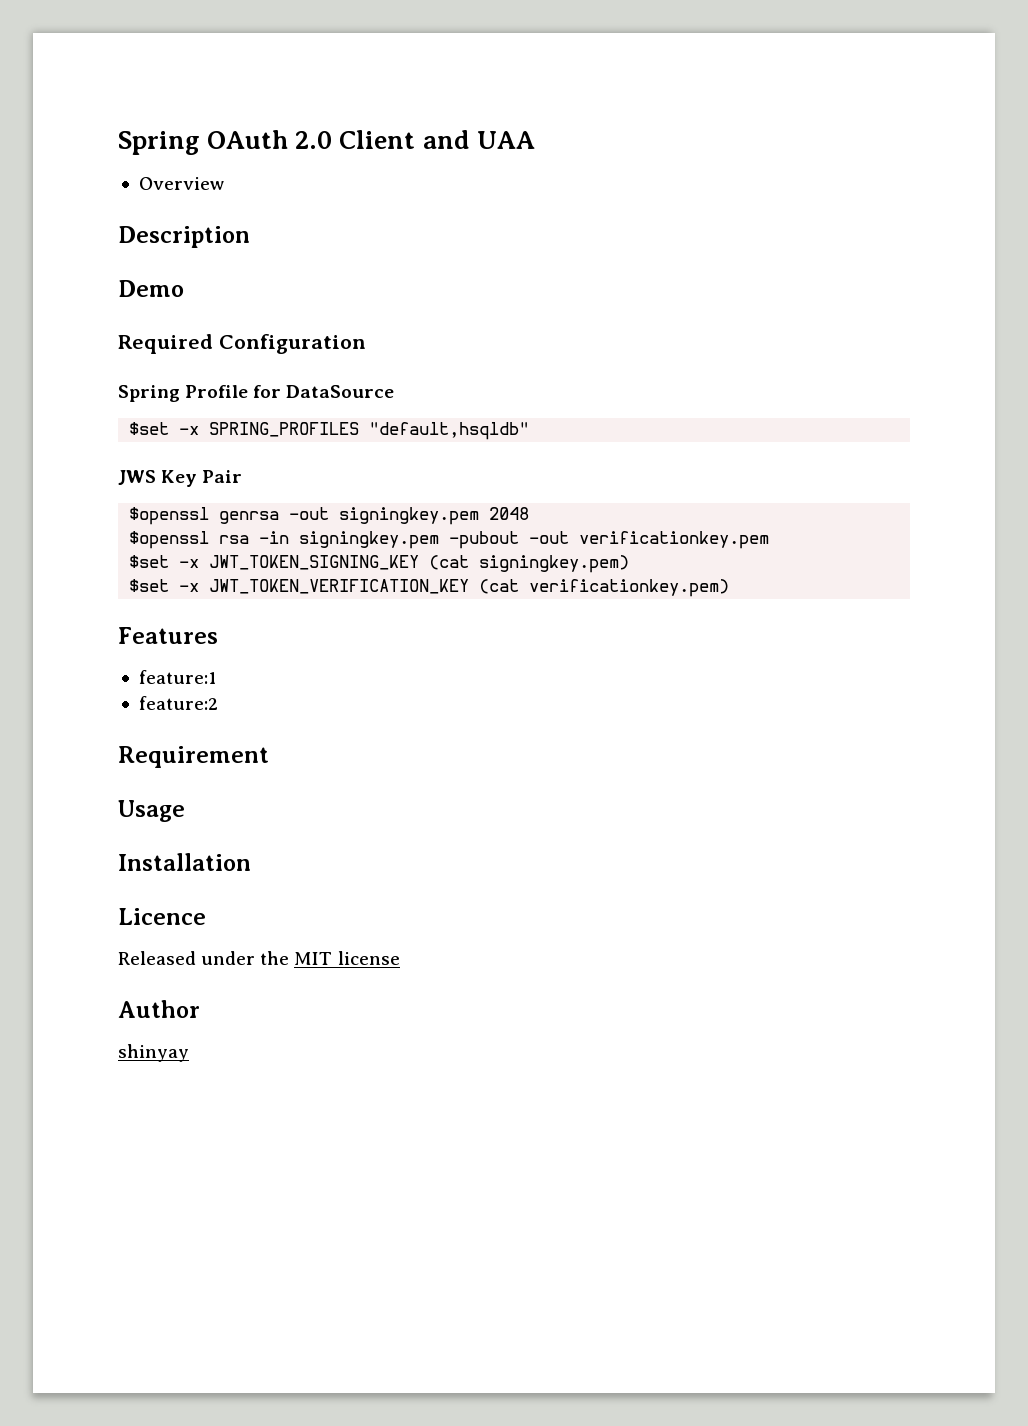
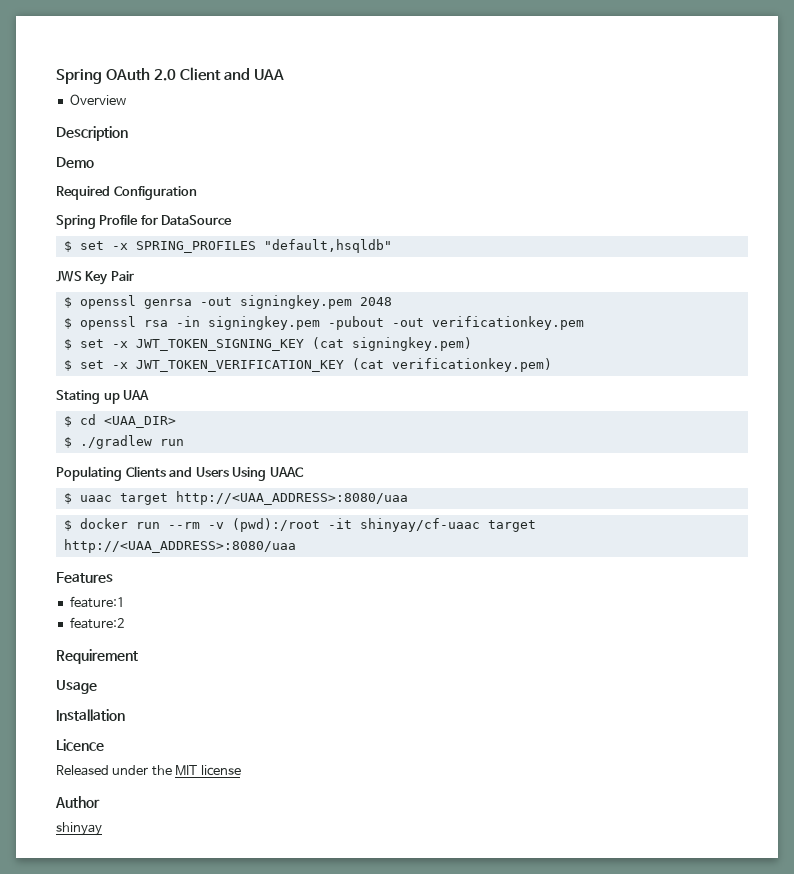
- $set -x SPRING_PROFILES "default,hsqldb"
+ $ set -x SPRING_PROFILES "default,hsqldb"
- $openssl genrsa -out signingkey.pem 2048
+ $ openssl genrsa -out signingkey.pem 2048
- $openssl rsa -in signingkey.pem -pubout -out verificationkey.pem
+ $ openssl rsa -in signingkey.pem -pubout -out verificationkey.pem
- $set -x JWT_TOKEN_SIGNING_KEY (cat signingkey.pem)
+ $ set -x JWT_TOKEN_SIGNING_KEY (cat signingkey.pem)
- $set -x JWT_TOKEN_VERIFICATION_KEY (cat verificationkey.pem)
+ $ set -x JWT_TOKEN_VERIFICATION_KEY (cat verificationkey.pem)
+ Stating up UAA
+ $ cd <UAA_DIR>
+ $ ./gradlew run
+ Populating Clients and Users Using UAAC
+ $ uaac target http://<UAA_ADDRESS>:8080/uaa
+ $ docker run --rm -v (pwd):/root -it shinyay/cf-uaac target http://<UAA_ADDRESS>:8080/uaa

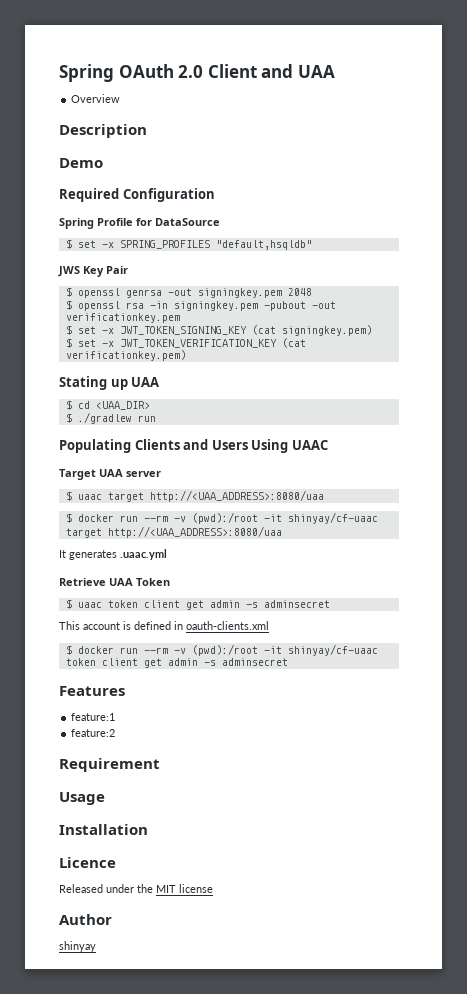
+ Target UAA server
+ It generates .uaac.yml
+ Retrieve UAA Token
+ $ uaac token client get admin -s adminsecret
+ This account is defined in oauth-clients.xml
+ $ docker run --rm -v (pwd):/root -it shinyay/cf-uaac token client get admin -s adminsecret

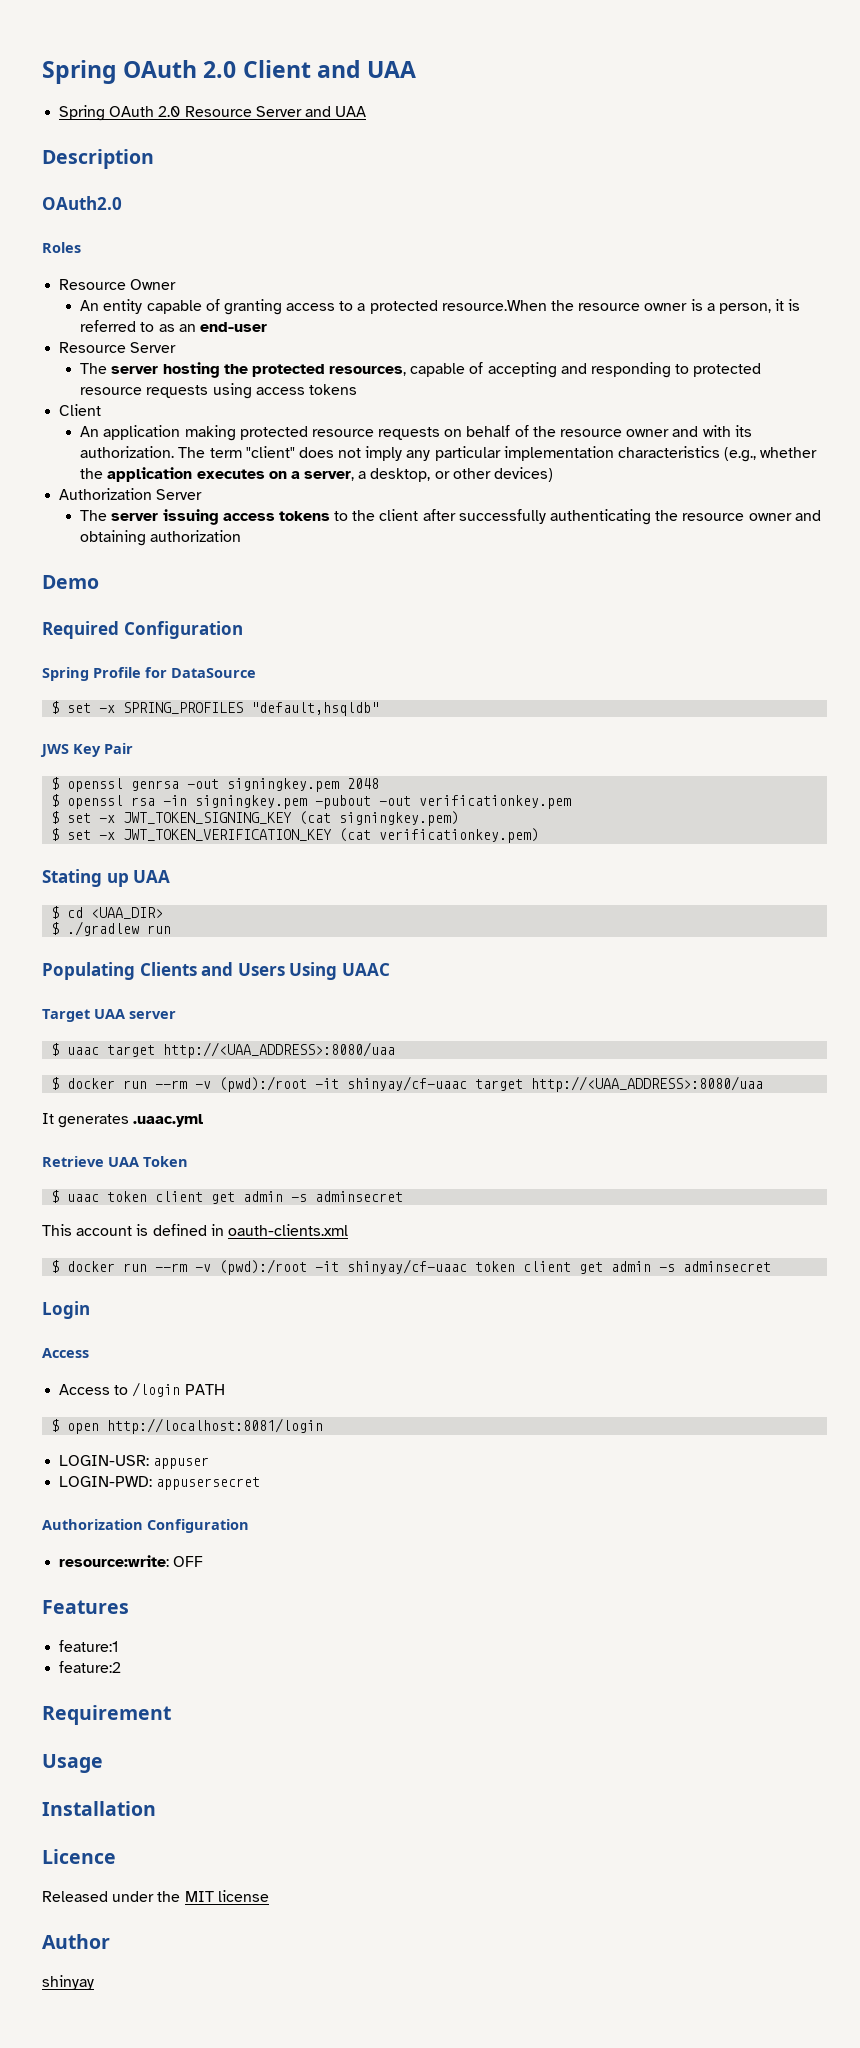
- Overview
+ Spring OAuth 2.0 Resource Server and UAA
  Description
+ OAuth2.0
+ Roles
+ Resource Owner
+ An entity capable of granting access to a protected resource.When the resource owner is a person, it is referred to as an end-user
+ Resource Server
+ The server hosting the protected resources, capable of accepting and responding to protected resource requests using access tokens
+ Client
+ An application making protected resource requests on behalf of the resource owner and with its authorization. The term "client" does not imply any particular implementation characteristics (e.g., whether the application executes on a server, a desktop, or other devices)
+ Authorization Server
+ The server issuing access tokens to the client after successfully authenticating the resource owner and obtaining authorization
+ Login
+ Access
+ Access to /login PATH
+ $ open http://localhost:8081/login
+ LOGIN-USR: appuser
+ LOGIN-PWD: appusersecret
+ Authorization Configuration
+ resource:write: OFF

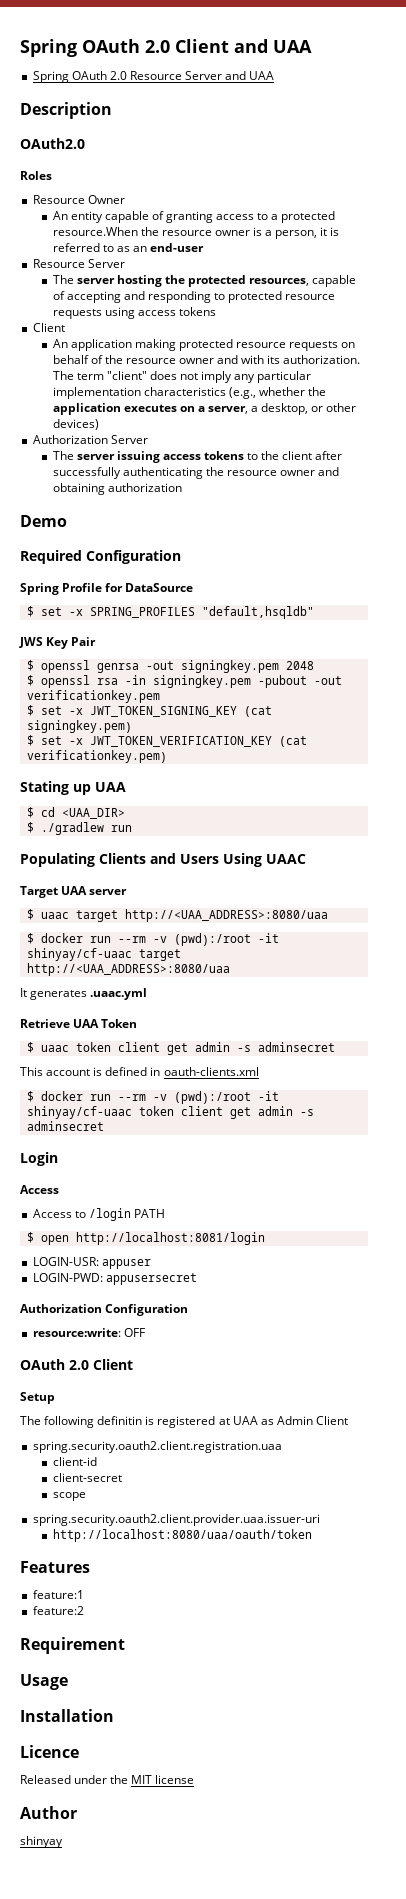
  resource:write: OFF
+ OAuth 2.0 Client
+ Setup
+ The following definitin is registered at UAA as Admin Client
+ spring.security.oauth2.client.registration.uaa
+ client-id
+ client-secret
+ scope
+ spring.security.oauth2.client.provider.uaa.issuer-uri
+ http://localhost:8080/uaa/oauth/token

